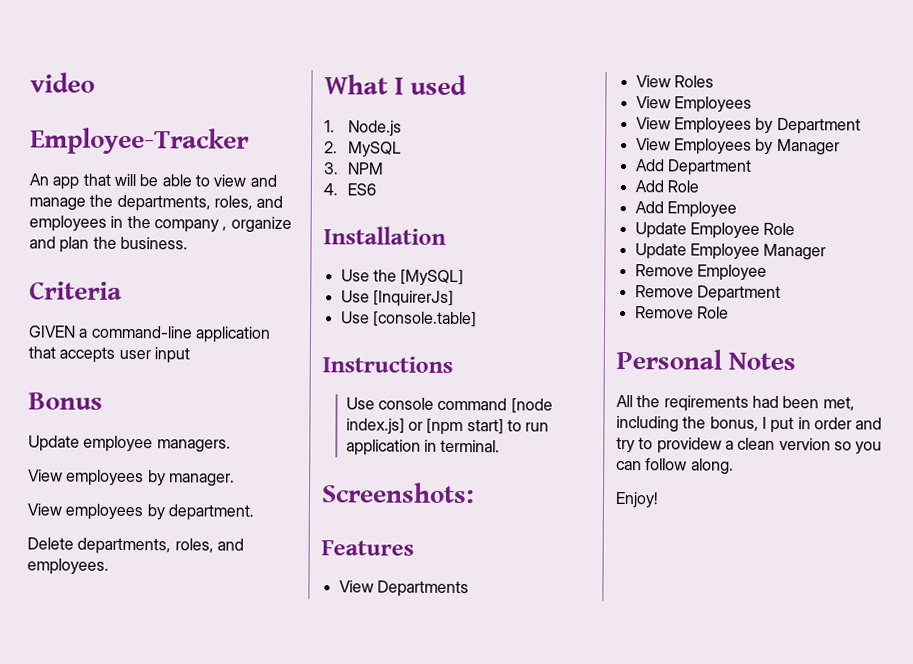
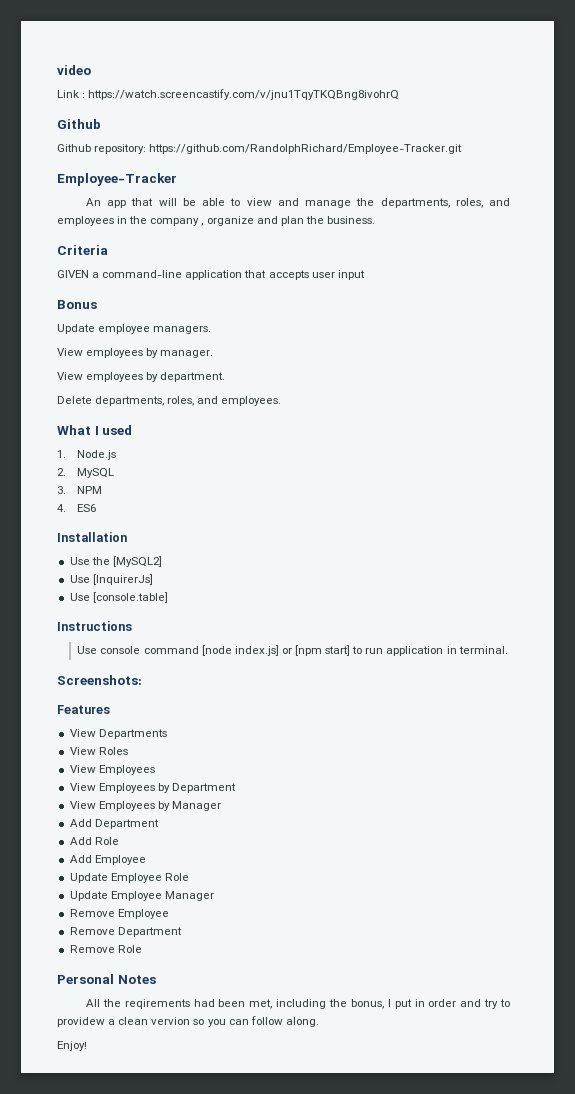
+ Link : https://watch.screencastify.com/v/jnu1TqyTKQBng8ivohrQ
+ Github
+ Github repository: https://github.com/RandolphRichard/Employee-Tracker.git
- Use the [MySQL]
+ Use the [MySQL2]

